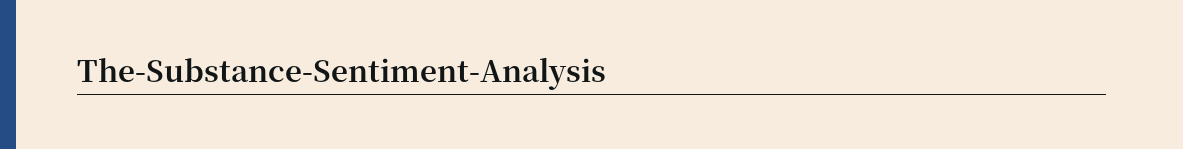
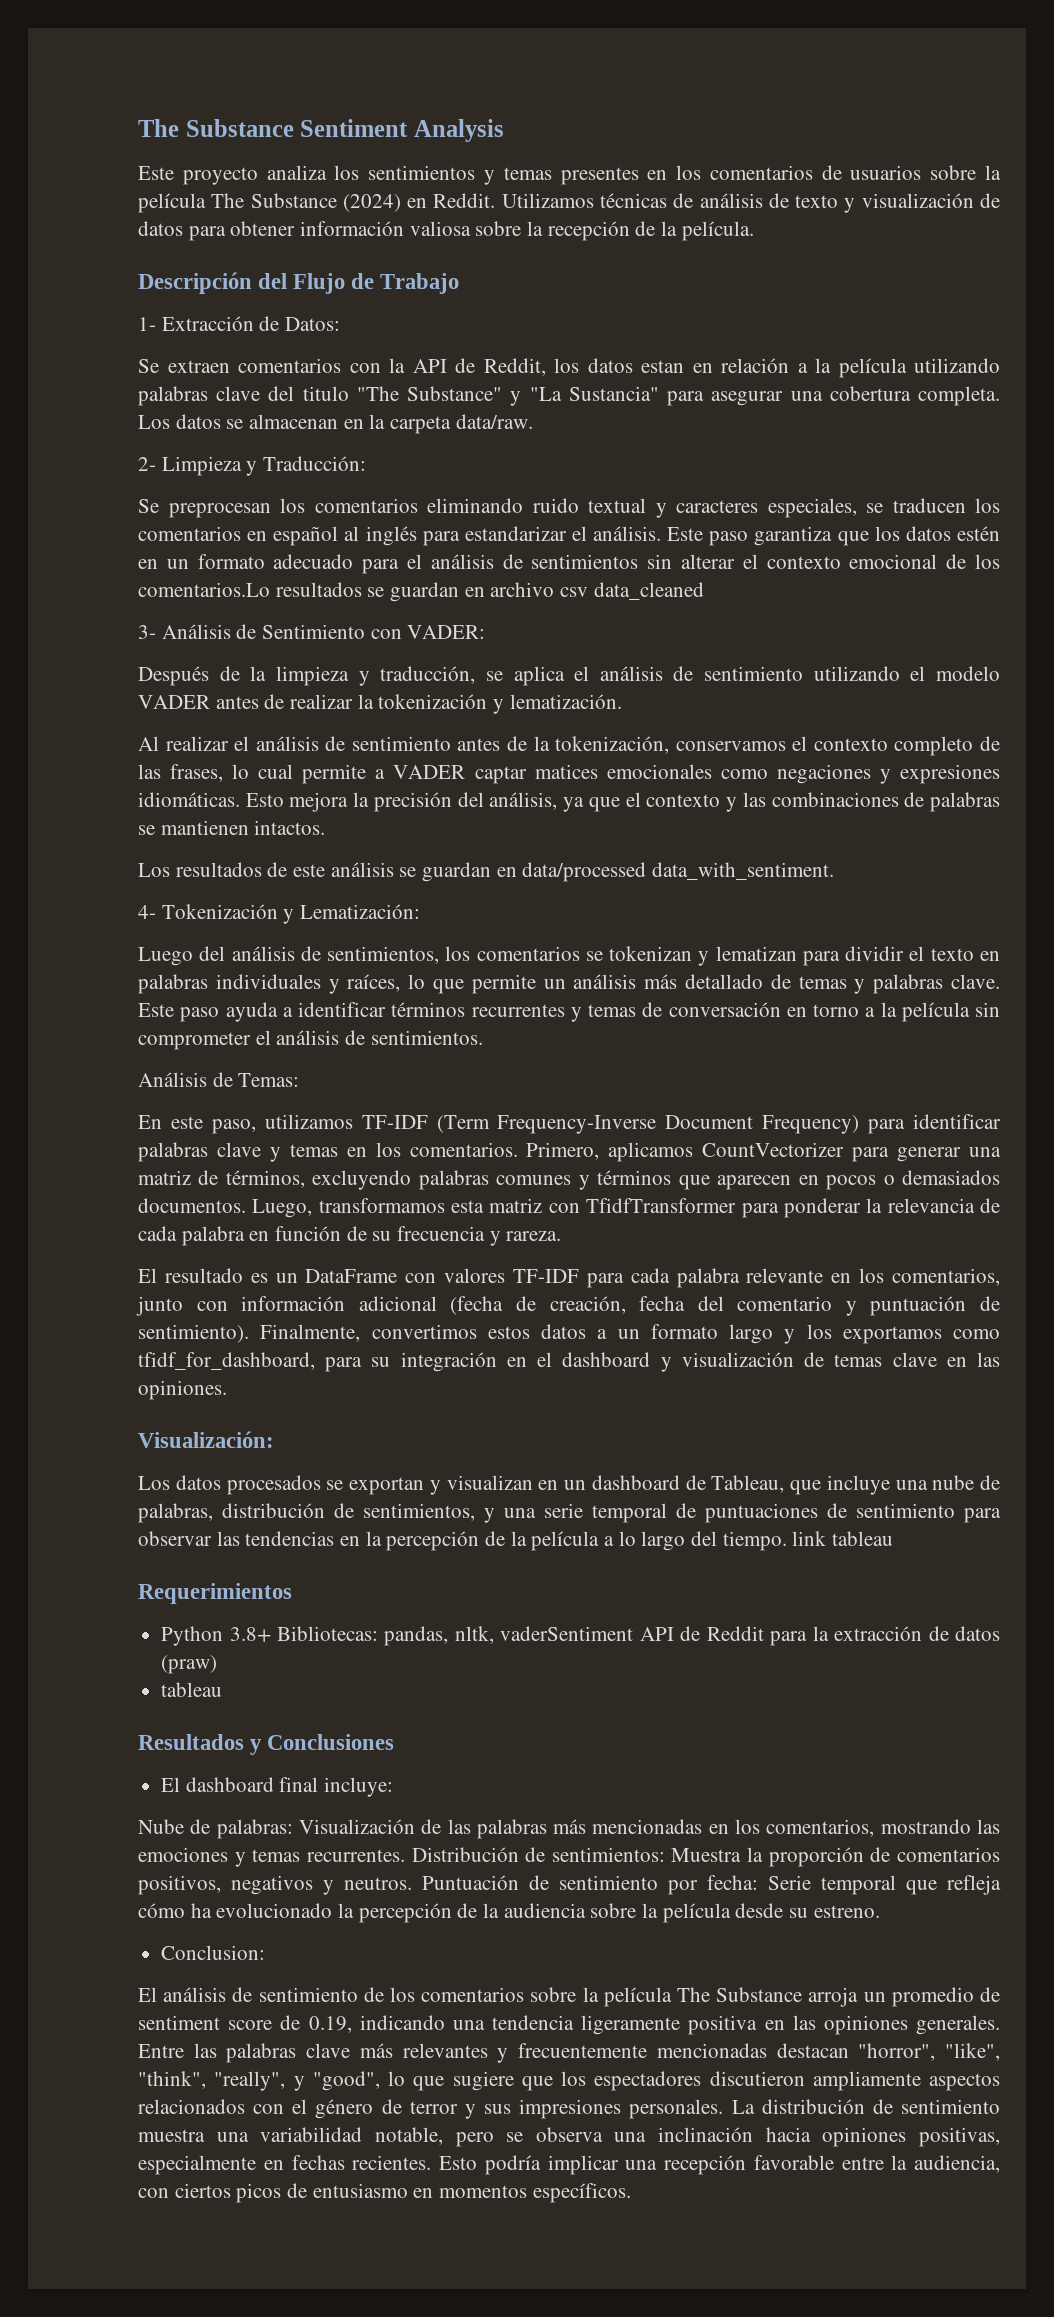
- The-Substance-Sentiment-Analysis
+ The Substance Sentiment Analysis
+ Este proyecto analiza los sentimientos y temas presentes en los comentarios de usuarios sobre la película The Substance (2024) en Reddit. Utilizamos técnicas de análisis de texto y visualización de datos para obtener información valiosa sobre la recepción de la película.
+ Descripción del Flujo de Trabajo
+ 1- Extracción de Datos:
+ Se extraen comentarios con la API de Reddit, los datos estan en relación a la película utilizando palabras clave del titulo "The Substance" y "La Sustancia" para asegurar una cobertura completa. Los datos se almacenan en la carpeta data/raw.
+ 2- Limpieza y Traducción:
+ Se preprocesan los comentarios eliminando ruido textual y caracteres especiales, se traducen los comentarios en español al inglés para estandarizar el análisis. Este paso garantiza que los datos estén en un formato adecuado para el análisis de sentimientos sin alterar el contexto emocional de los comentarios.Lo resultados se guardan en archivo csv data_cleaned
+ 3- Análisis de Sentimiento con VADER:
+ Después de la limpieza y traducción, se aplica el análisis de sentimiento utilizando el modelo VADER antes de realizar la tokenización y lematización.
+ Al realizar el análisis de sentimiento antes de la tokenización, conservamos el contexto completo de las frases, lo cual permite a VADER captar matices emocionales como negaciones y expresiones idiomáticas. Esto mejora la precisión del análisis, ya que el contexto y las combinaciones de palabras se mantienen intactos.
+ Los resultados de este análisis se guardan en data/processed data_with_sentiment.
+ 4- Tokenización y Lematización:
+ Luego del análisis de sentimientos, los comentarios se tokenizan y lematizan para dividir el texto en palabras individuales y raíces, lo que permite un análisis más detallado de temas y palabras clave. Este paso ayuda a identificar términos recurrentes y temas de conversación en torno a la película sin comprometer el análisis de sentimientos.
+ Análisis de Temas:
+ En este paso, utilizamos TF-IDF (Term Frequency-Inverse Document Frequency) para identificar palabras clave y temas en los comentarios. Primero, aplicamos CountVectorizer para generar una matriz de términos, excluyendo palabras comunes y términos que aparecen en pocos o demasiados documentos. Luego, transformamos esta matriz con TfidfTransformer para ponderar la relevancia de cada palabra en función de su frecuencia y rareza.
+ El resultado es un DataFrame con valores TF-IDF para cada palabra relevante en los comentarios, junto con información adicional (fecha de creación, fecha del comentario y puntuación de sentimiento). Finalmente, convertimos estos datos a un formato largo y los exportamos como tfidf_for_dashboard, para su integración en el dashboard y visualización de temas clave en las opiniones.
+ Visualización:
+ Los datos procesados se exportan y visualizan en un dashboard de Tableau, que incluye una nube de palabras, distribución de sentimientos, y una serie temporal de puntuaciones de sentimiento para observar las tendencias en la percepción de la película a lo largo del tiempo. link tableau
+ Requerimientos
+ Python 3.8+ Bibliotecas: pandas, nltk, vaderSentiment API de Reddit para la extracción de datos (praw)
+ tableau
+ Resultados y Conclusiones
+ El dashboard final incluye:
+ Nube de palabras: Visualización de las palabras más mencionadas en los comentarios, mostrando las emociones y temas recurrentes. Distribución de sentimientos: Muestra la proporción de comentarios positivos, negativos y neutros. Puntuación de sentimiento por fecha: Serie temporal que refleja cómo ha evolucionado la percepción de la audiencia sobre la película desde su estreno.
+ Conclusion:
+ El análisis de sentimiento de los comentarios sobre la película The Substance arroja un promedio de sentiment score de 0.19, indicando una tendencia ligeramente positiva en las opiniones generales. Entre las palabras clave más relevantes y frecuentemente mencionadas destacan "horror", "like", "think", "really", y "good", lo que sugiere que los espectadores discutieron ampliamente aspectos relacionados con el género de terror y sus impresiones personales. La distribución de sentimiento muestra una variabilidad notable, pero se observa una inclinación hacia opiniones positivas, especialmente en fechas recientes. Esto podría implicar una recepción favorable entre la audiencia, con ciertos picos de entusiasmo en momentos específicos.

